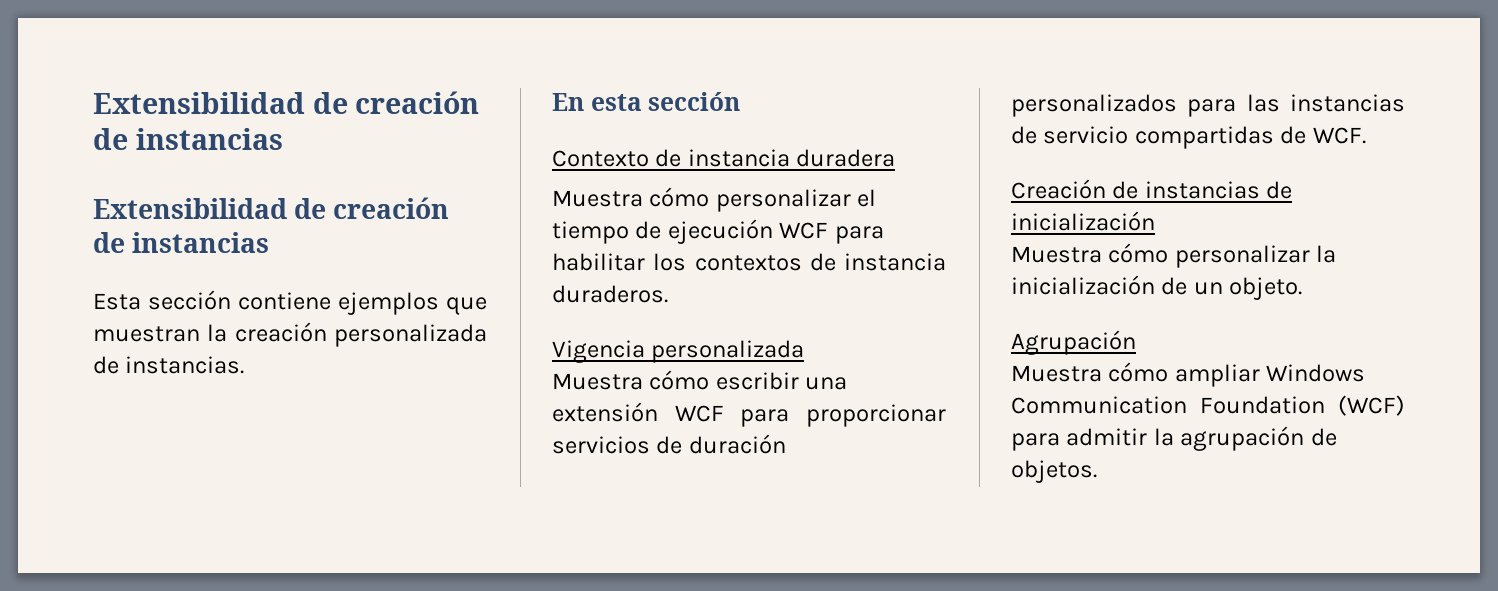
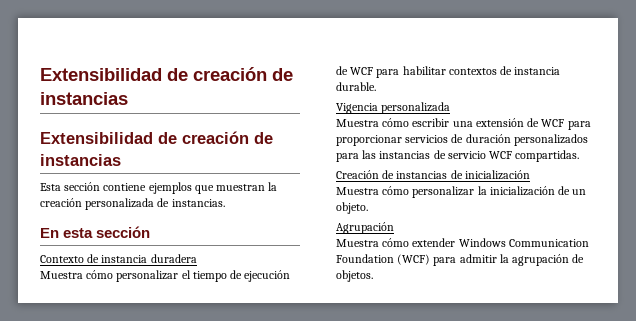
- Muestra cómo personalizar el tiempo de ejecución WCF para habilitar los contextos de instancia duraderos.
+ Muestra cómo personalizar el tiempo de ejecución de WCF para habilitar contextos de instancia durable.
- Muestra cómo escribir una extensión WCF para proporcionar servicios de duración personalizados para las instancias de servicio compartidas de WCF.
+ Muestra cómo escribir una extensión de WCF para proporcionar servicios de duración personalizados para las instancias de servicio WCF compartidas.
- Muestra cómo ampliar Windows Communication Foundation (WCF) para admitir la agrupación de objetos.
+ Muestra cómo extender Windows Communication Foundation (WCF) para admitir la agrupación de objetos.

